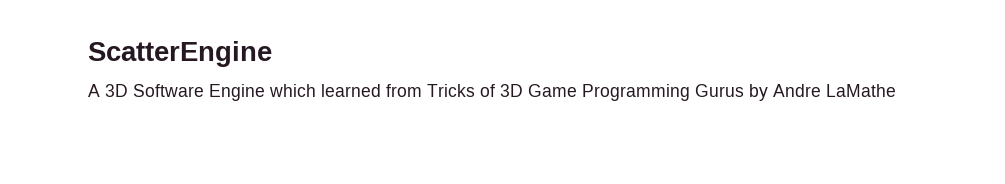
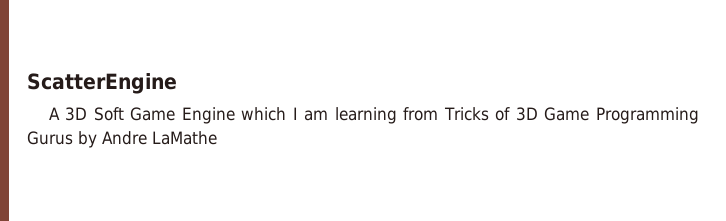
- A 3D Software Engine which learned from Tricks of 3D Game Programming Gurus by Andre LaMathe
+ A 3D Soft Game Engine which I am learning from Tricks of 3D Game Programming Gurus by Andre LaMathe

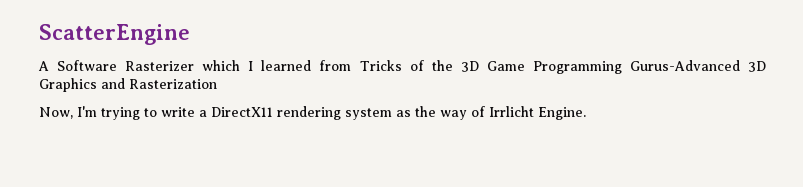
- A 3D Soft Game Engine which I am learning from Tricks of 3D Game Programming Gurus by Andre LaMathe
+ A Software Rasterizer which I learned from Tricks of the 3D Game Programming Gurus-Advanced 3D Graphics and Rasterization
+ Now, I'm trying to write a DirectX11 rendering system as the way of Irrlicht Engine.

